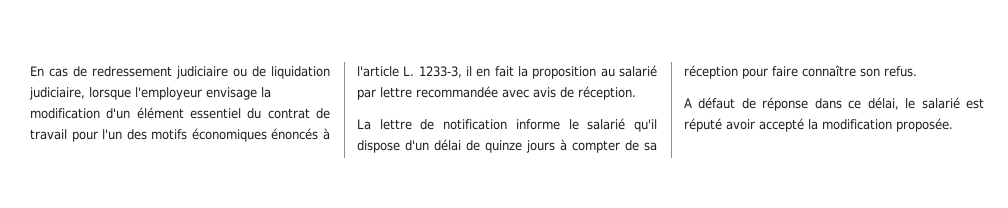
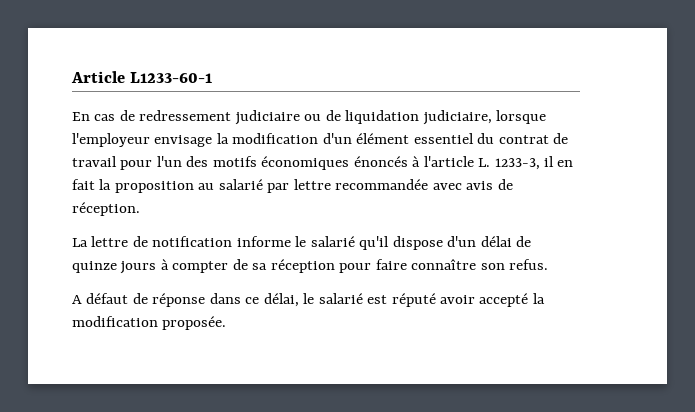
+ Article L1233-60-1

